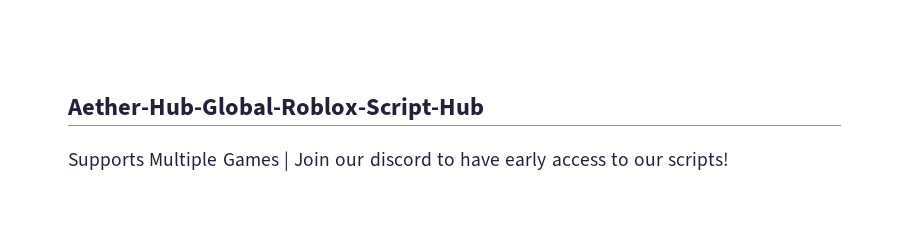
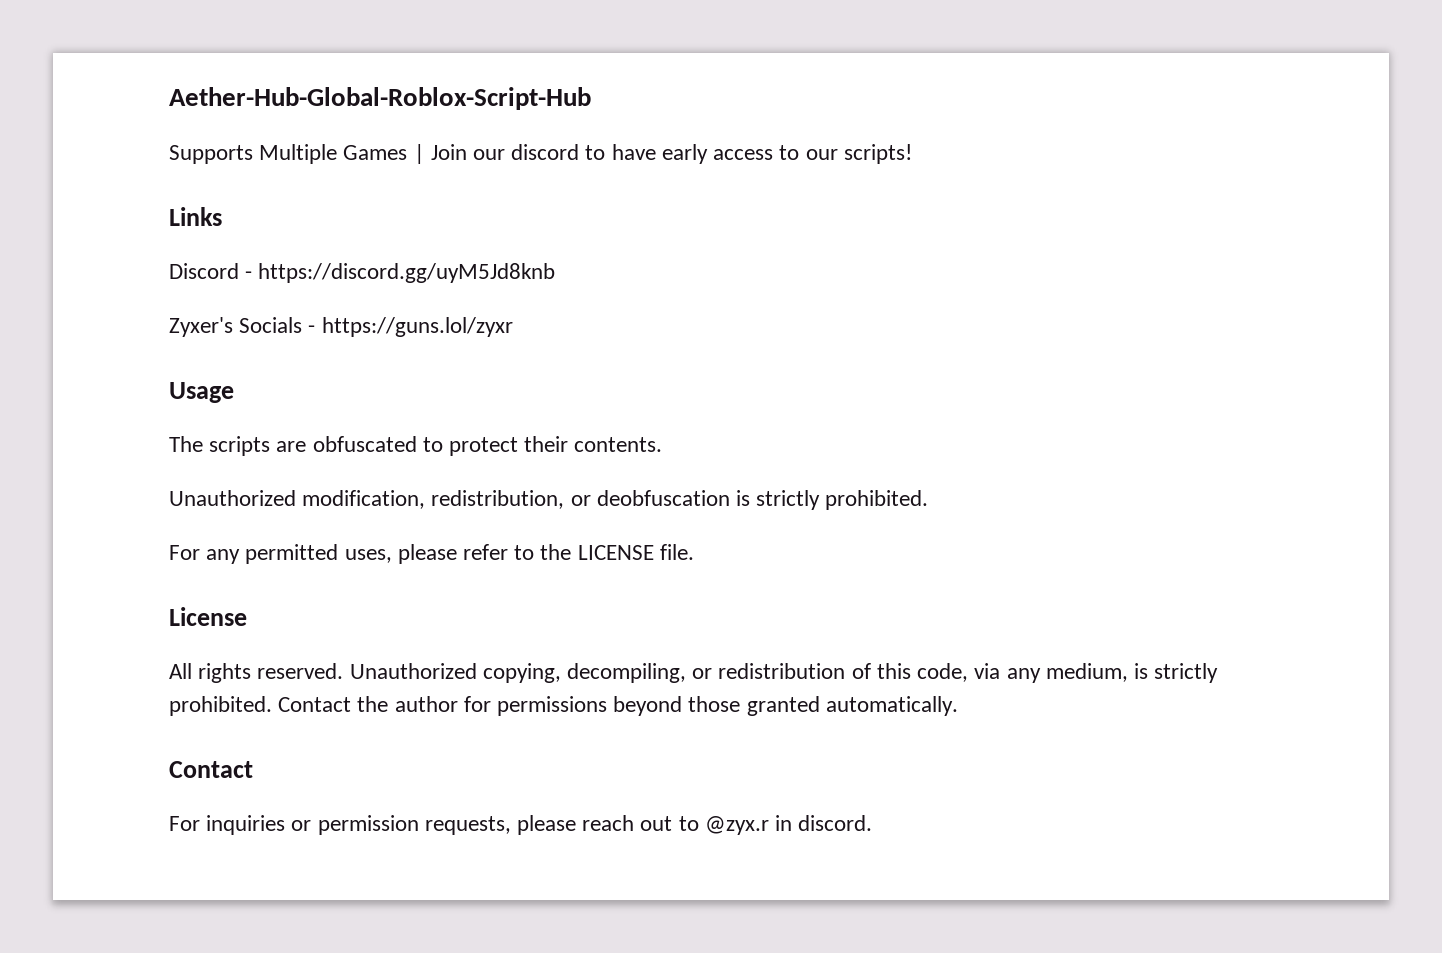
+ Links
+ Discord - https://discord.gg/uyM5Jd8knb
+ Zyxer's Socials - https://guns.lol/zyxr
+ Usage
+ The scripts are obfuscated to protect their contents.
+ Unauthorized modification, redistribution, or deobfuscation is strictly prohibited.
+ For any permitted uses, please refer to the LICENSE file.
+ License
+ All rights reserved. Unauthorized copying, decompiling, or redistribution of this code, via any medium, is strictly prohibited. Contact the author for permissions beyond those granted automatically.
+ Contact
+ For inquiries or permission requests, please reach out to @zyx.r in discord.

